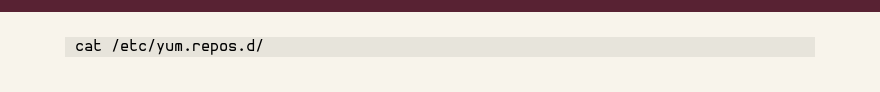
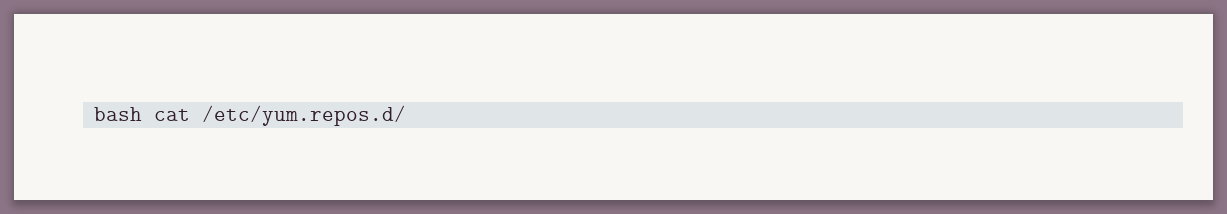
- cat /etc/yum.repos.d/
+ bash cat /etc/yum.repos.d/

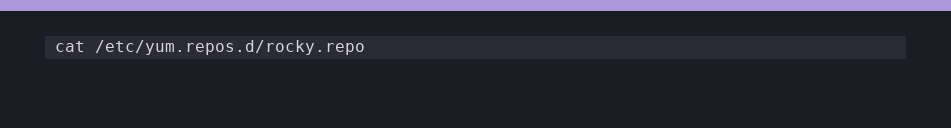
- bash cat /etc/yum.repos.d/
+ cat /etc/yum.repos.d/rocky.repo

